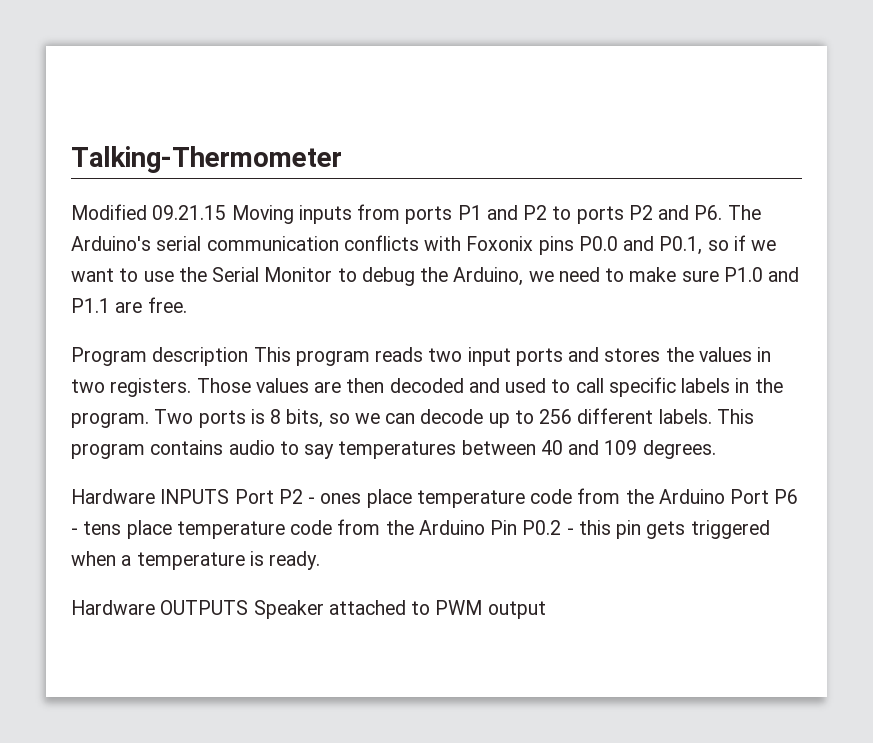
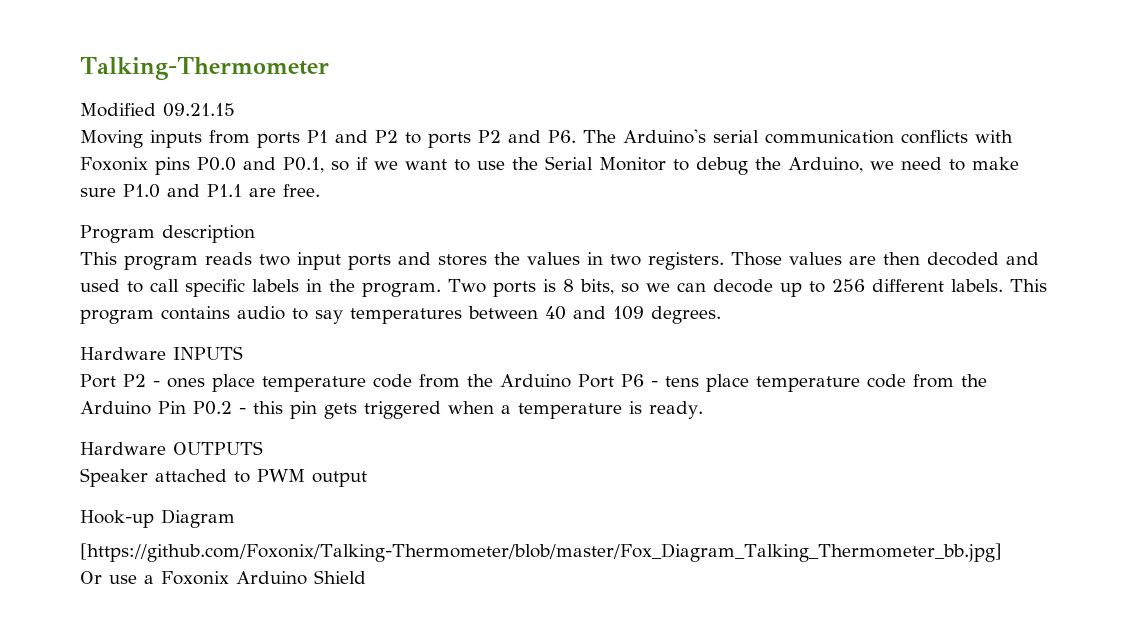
- Modified 09.21.15 Moving inputs from ports P1 and P2 to ports P2 and P6. The Arduino's serial communication conflicts with Foxonix pins P0.0 and P0.1, so if we want to use the Serial Monitor to debug the Arduino, we need to make sure P1.0 and P1.1 are free.
+ Modified 09.21.15
+ Moving inputs from ports P1 and P2 to ports P2 and P6. The Arduino's serial communication conflicts with Foxonix pins P0.0 and P0.1, so if we want to use the Serial Monitor to debug the Arduino, we need to make sure P1.0 and P1.1 are free.
- Program description This program reads two input ports and stores the values in two registers.
+ Program description
+ This program reads two input ports and stores the values in two registers.
- Hardware INPUTS Port P2 - ones place temperature code from the Arduino Port P6 - tens place temperature code from the Arduino Pin P0.2 - this pin gets triggered when a temperature is ready.
+ Hardware INPUTS
+ Port P2 - ones place temperature code from the Arduino Port P6 - tens place temperature code from the Arduino Pin P0.2 - this pin gets triggered when a temperature is ready.
- Hardware OUTPUTS Speaker attached to PWM output
+ Hardware OUTPUTS
+ Speaker attached to PWM output
+ Hook-up Diagram
+ [https://github.com/Foxonix/Talking-Thermometer/blob/master/Fox_Diagram_Talking_Thermometer_bb.jpg]
+ Or use a Foxonix Arduino Shield

